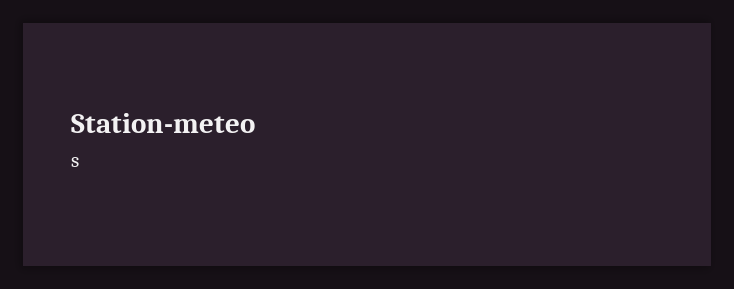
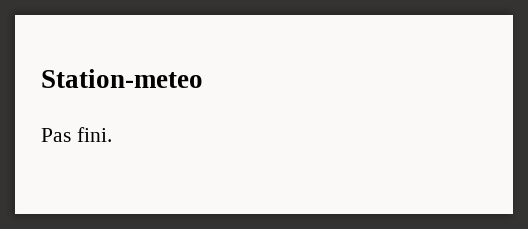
- s
+ Pas fini.

